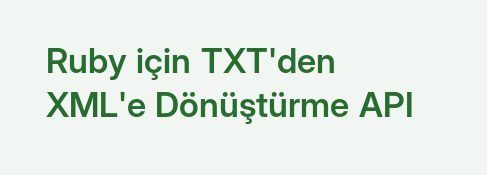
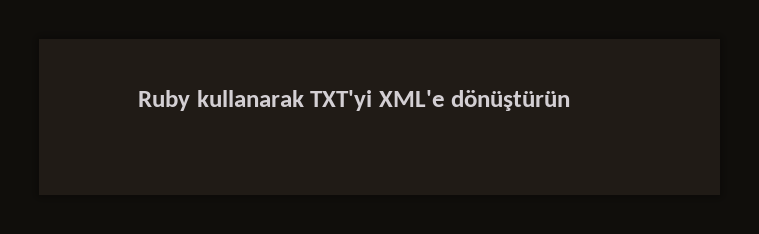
- Ruby için TXT'den XML'e Dönüştürme API
+ Ruby kullanarak TXT'yi XML'e dönüştürün

